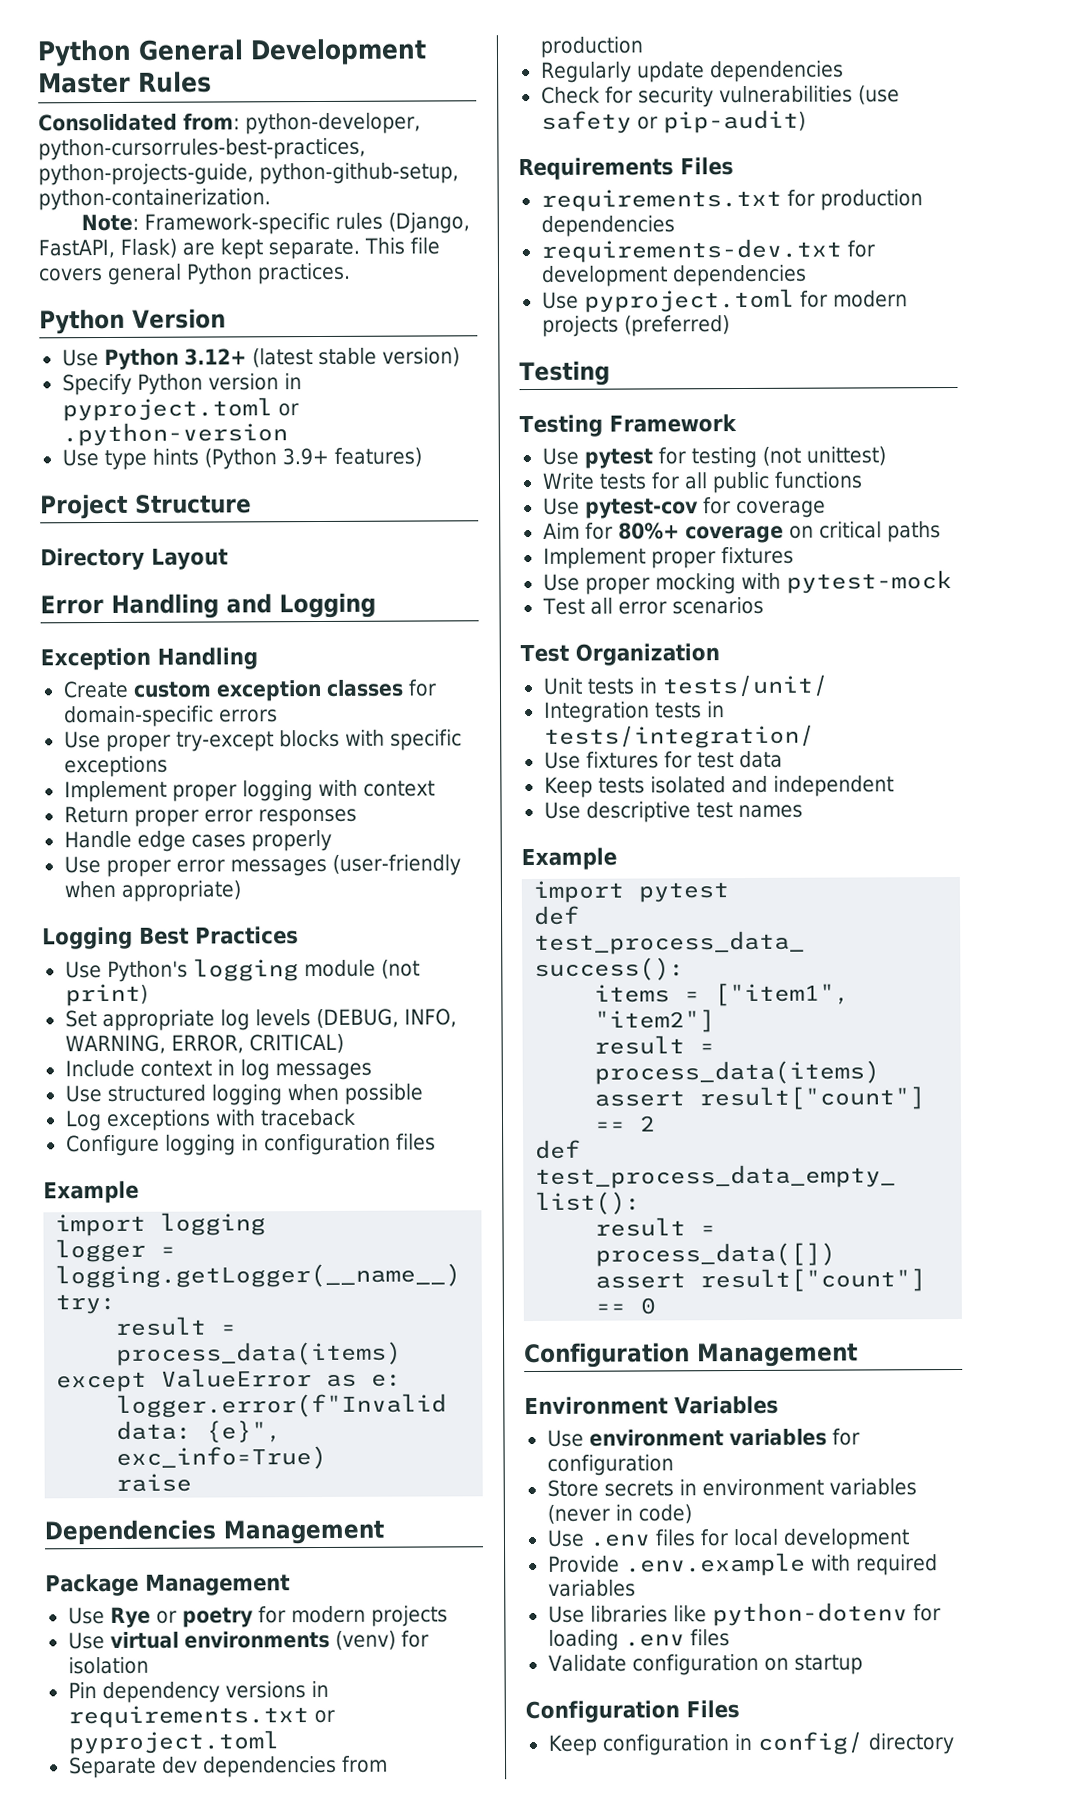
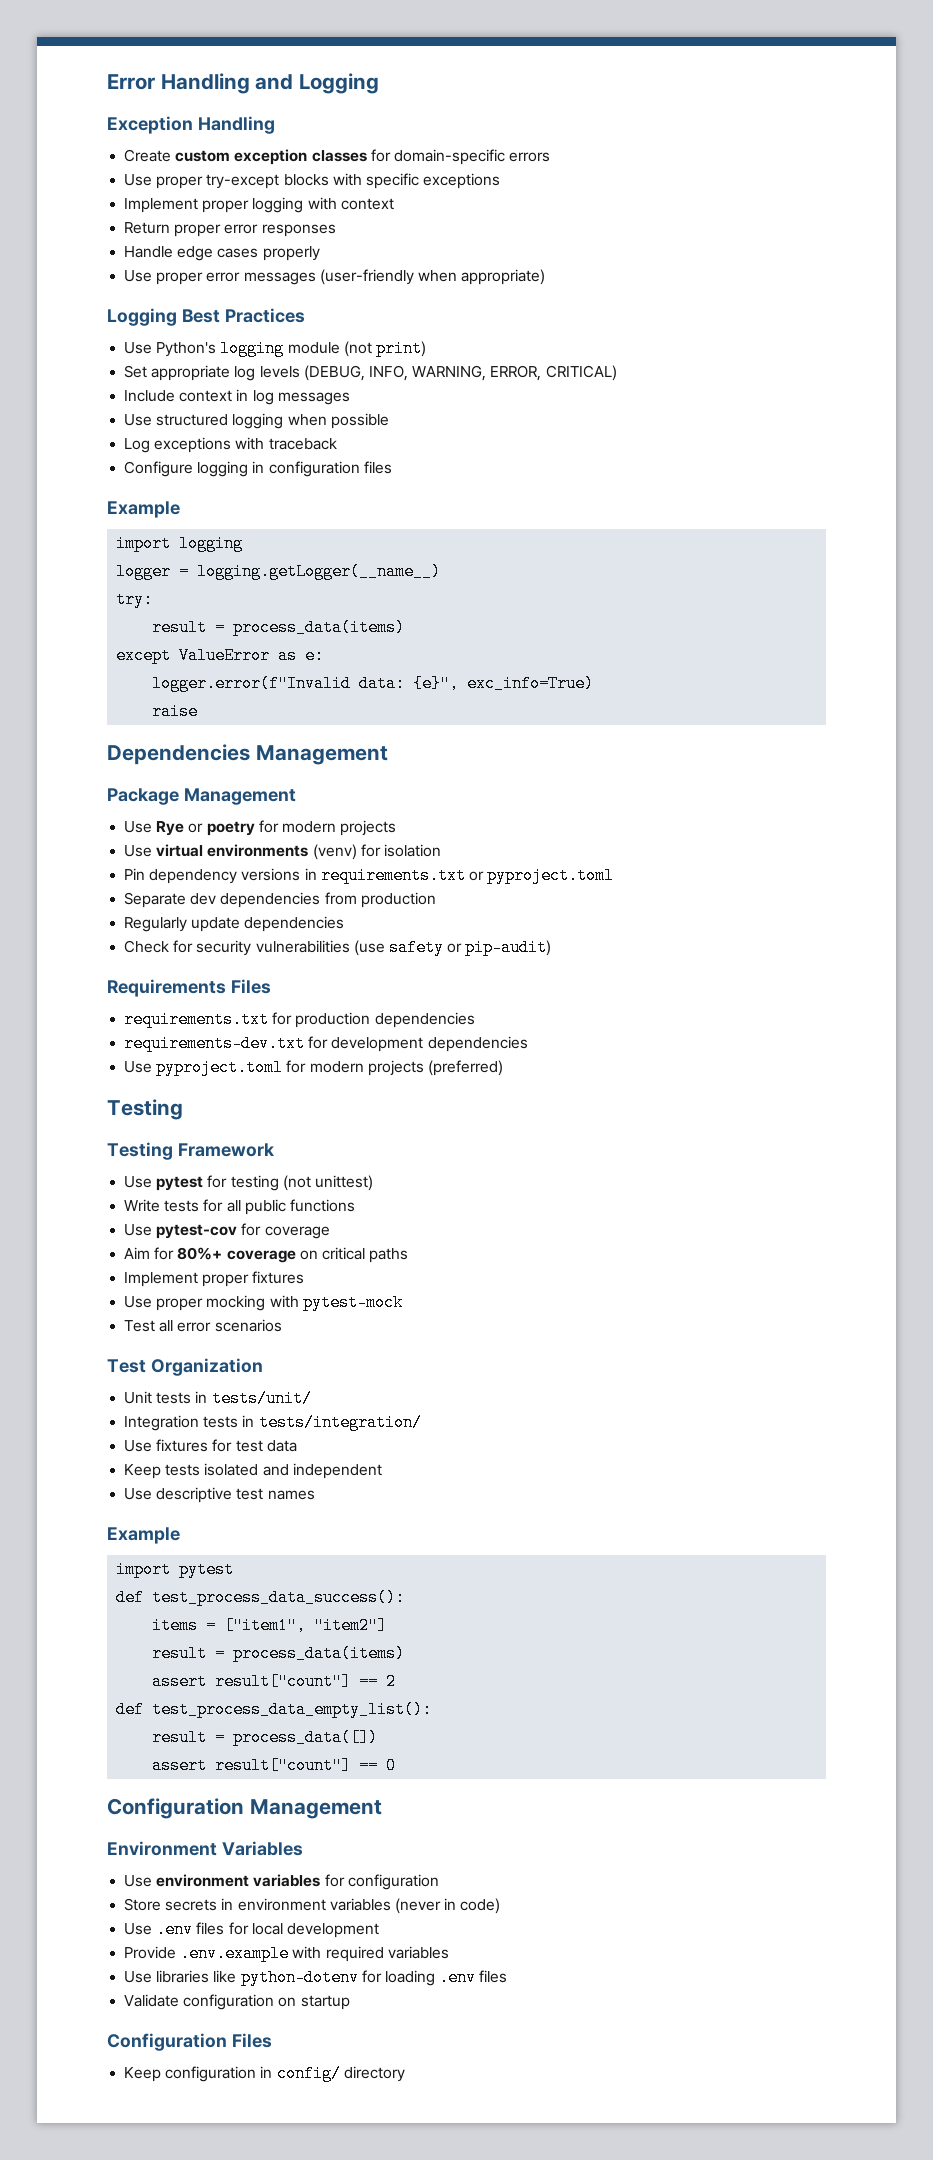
- Python General Development Master Rules
- Consolidated from: python-developer, python-cursorrules-best-practices, python-projects-guide, python-github-setup, python-containerization.
- Note: Framework-specific rules (Django, FastAPI, Flask) are kept separate. This file covers general Python practices.
- Python Version
- Use Python 3.12+ (latest stable version)
- Specify Python version in pyproject.toml or .python-version
- Use type hints (Python 3.9+ features)
- Project Structure
- Directory Layout

